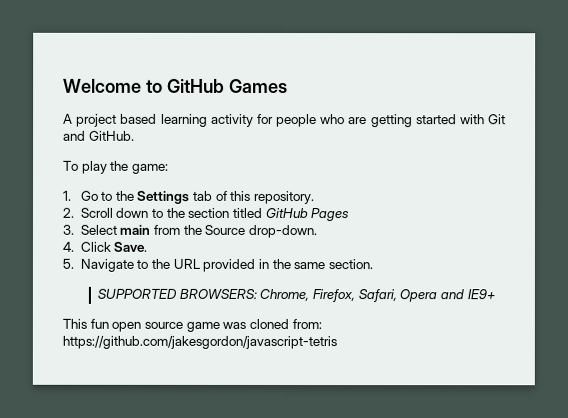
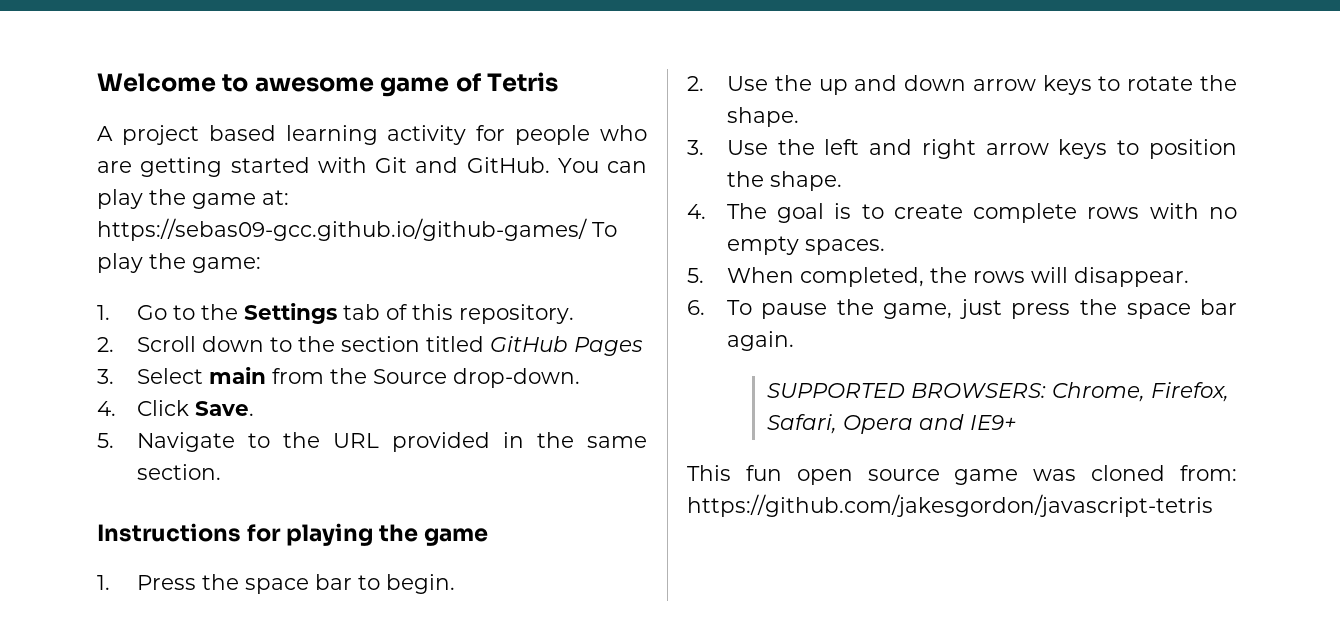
- Welcome to GitHub Games
+ Welcome to awesome game of Tetris
- A project based learning activity for people who are getting started with Git and GitHub.
- To play the game:
+ A project based learning activity for people who are getting started with Git and GitHub. You can play the game at: https://sebas09-gcc.github.io/github-games/ To play the game:
+ Instructions for playing the game
+ 1. Press the space bar to begin.
+ 2. Use the up and down arrow keys to rotate the shape.
+ 3. Use the left and right arrow keys to position the shape.
+ 4. The goal is to create complete rows with no empty spaces.
+ 5. When completed, the rows will disappear.
+ 6. To pause the game, just press the space bar again.

